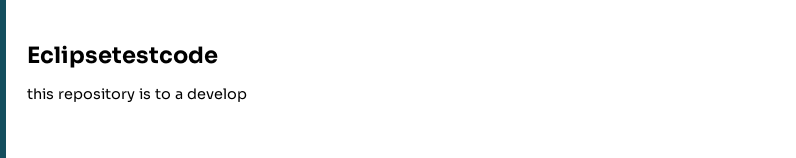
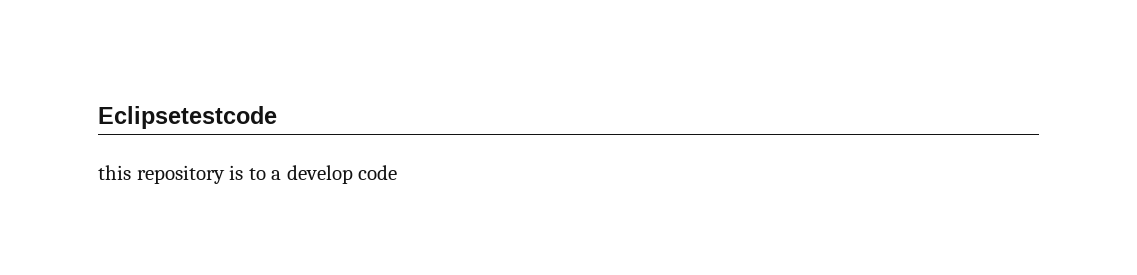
- this repository is to a develop
+ this repository is to a develop code

